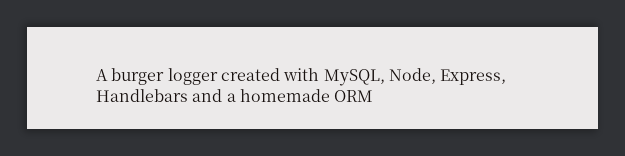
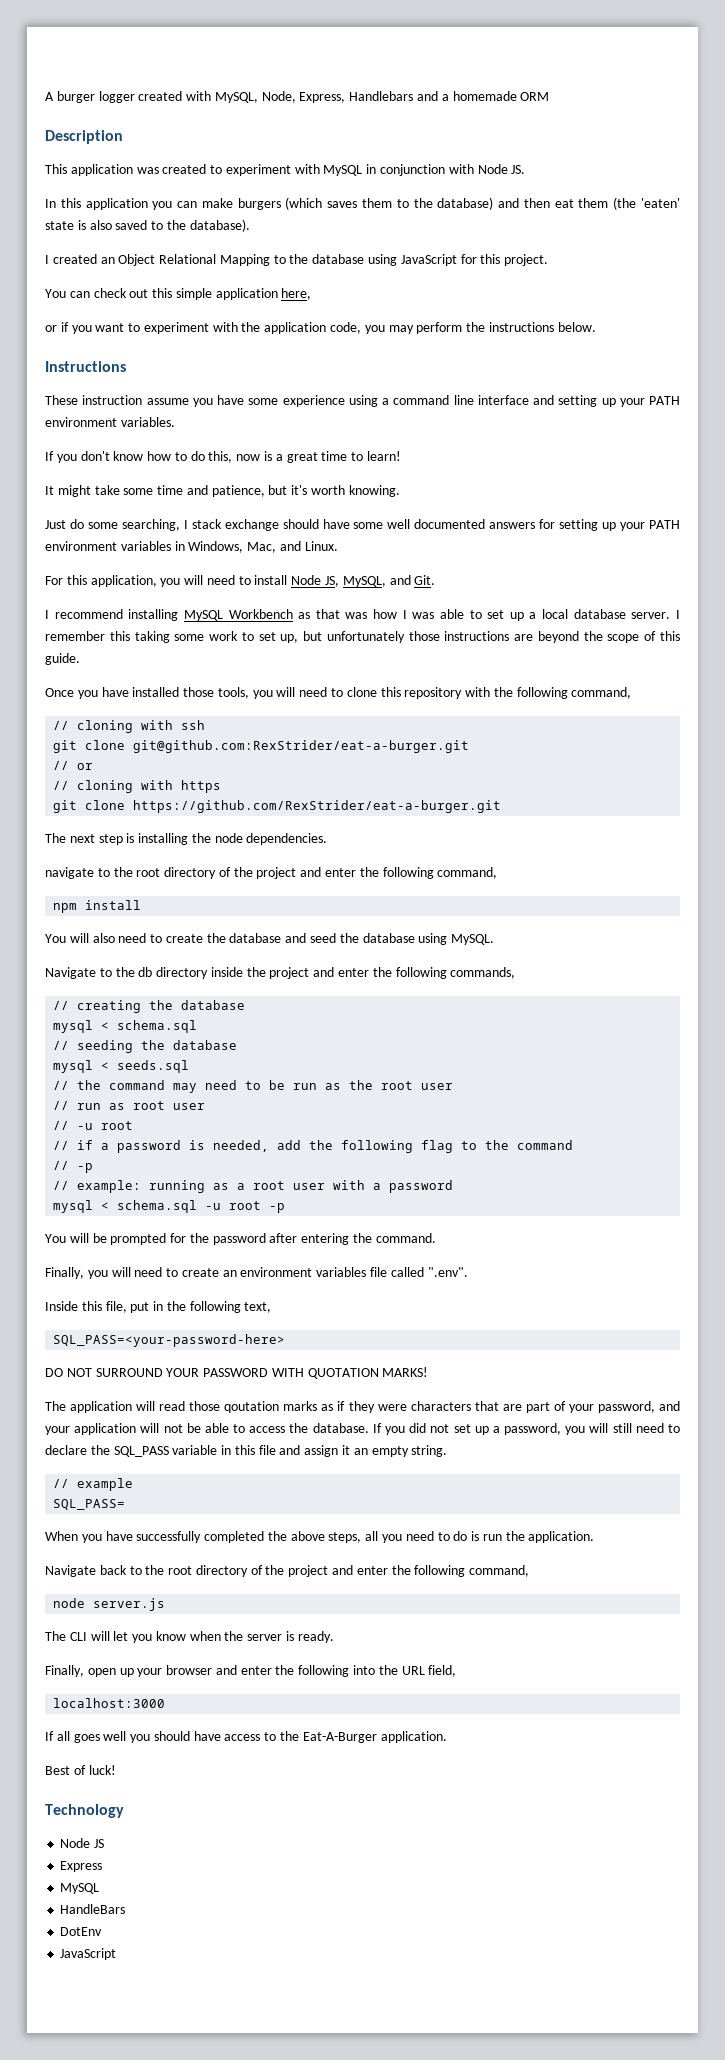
+ Description
+ This application was created to experiment with MySQL in conjunction with Node JS.
+ In this application you can make burgers (which saves them to the database) and then eat them (the 'eaten' state is also saved to the database).
+ I created an Object Relational Mapping to the database using JavaScript for this project.
+ You can check out this simple application here,
+ or if you want to experiment with the application code, you may perform the instructions below.
+ Instructions
+ These instruction assume you have some experience using a command line interface and setting up your PATH environment variables.
+ If you don't know how to do this, now is a great time to learn!
+ It might take some time and patience, but it's worth knowing.
+ Just do some searching, I stack exchange should have some well documented answers for setting up your PATH environment variables in Windows, Mac, and Linux.
+ For this application, you will need to install Node JS, MySQL, and Git.
+ I recommend installing MySQL Workbench as that was how I was able to set up a local database server. I remember this taking some work to set up, but unfortunately those instructions are beyond the scope of this guide.
+ Once you have installed those tools, you will need to clone this repository with the following command,
+ // cloning with ssh
+ git clone git@github.com:RexStrider/eat-a-burger.git
+ // or
+ // cloning with https
+ git clone https://github.com/RexStrider/eat-a-burger.git
+ The next step is installing the node dependencies.
+ navigate to the root directory of the project and enter the following command,
+ npm install
+ You will also need to create the database and seed the database using MySQL.
+ Navigate to the db directory inside the project and enter the following commands,
+ // creating the database
+ mysql < schema.sql
+ // seeding the database
+ mysql < seeds.sql
+ // the command may need to be run as the root user
+ // run as root user
+ // -u root
+ // if a password is needed, add the following flag to the command
+ // -p
+ // example: running as a root user with a password
+ mysql < schema.sql -u root -p
+ You will be prompted for the password after entering the command.
+ Finally, you will need to create an environment variables file called ".env".
+ Inside this file, put in the following text,
+ SQL_PASS=<your-password-here>
+ DO NOT SURROUND YOUR PASSWORD WITH QUOTATION MARKS!
+ The application will read those qoutation marks as if they were characters that are part of your password, and your application will not be able to access the database. If you did not set up a password, you will still need to declare the SQL_PASS variable in this file and assign it an empty string.
+ // example
+ SQL_PASS=
+ When you have successfully completed the above steps, all you need to do is run the application.
+ Navigate back to the root directory of the project and enter the following command,
+ node server.js
+ The CLI will let you know when the server is ready.
+ Finally, open up your browser and enter the following into the URL field,
+ localhost:3000
+ If all goes well you should have access to the Eat-A-Burger application.
+ Best of luck!
+ Technology
+ Node JS
+ Express
+ MySQL
+ HandleBars
+ DotEnv
+ JavaScript

